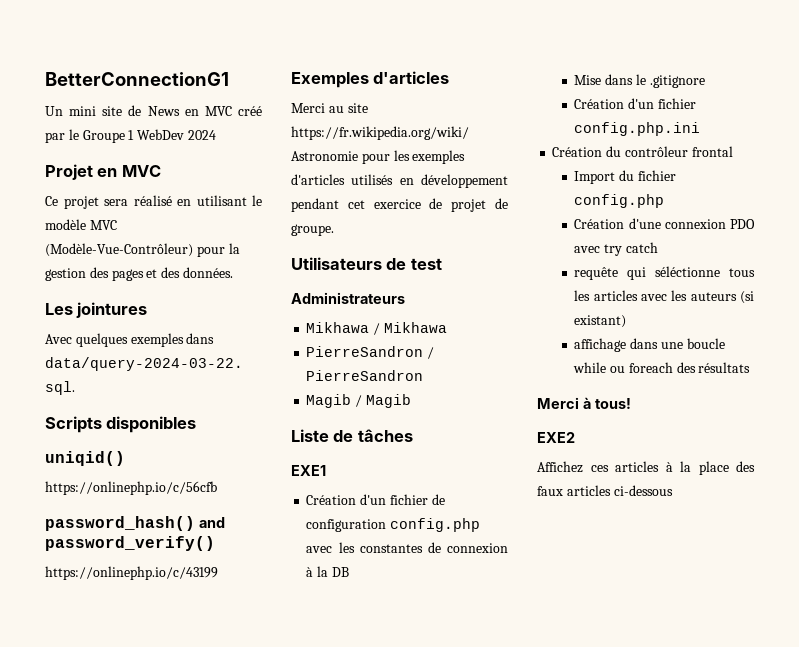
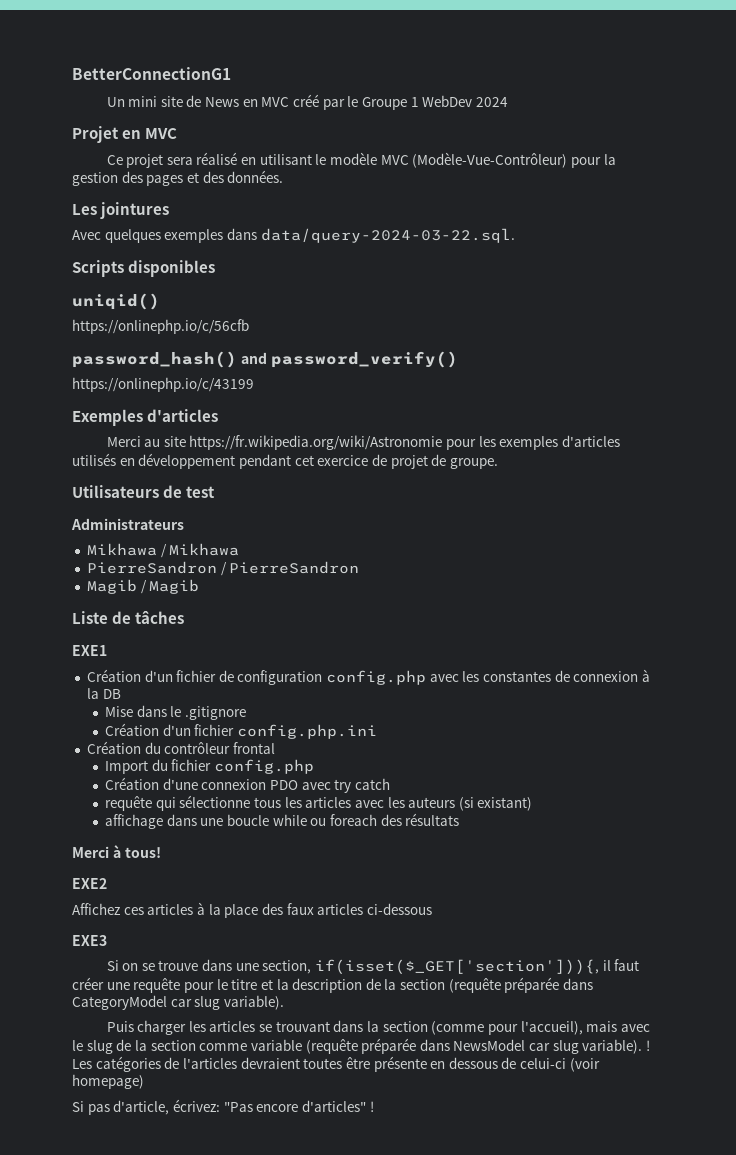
- requête qui séléctionne tous les articles avec les auteurs (si existant)
+ requête qui sélectionne tous les articles avec les auteurs (si existant)
+ EXE3
+ Si on se trouve dans une section, if(isset($_GET['section'])){, il faut créer une requête pour le titre et la description de la section (requête préparée dans CategoryModel car slug variable).
+ Puis charger les articles se trouvant dans la section (comme pour l'accueil), mais avec le slug de la section comme variable (requête préparée dans NewsModel car slug variable). ! Les catégories de l'articles devraient toutes être présente en dessous de celui-ci (voir homepage)
+ Si pas d'article, écrivez: "Pas encore d'articles" !

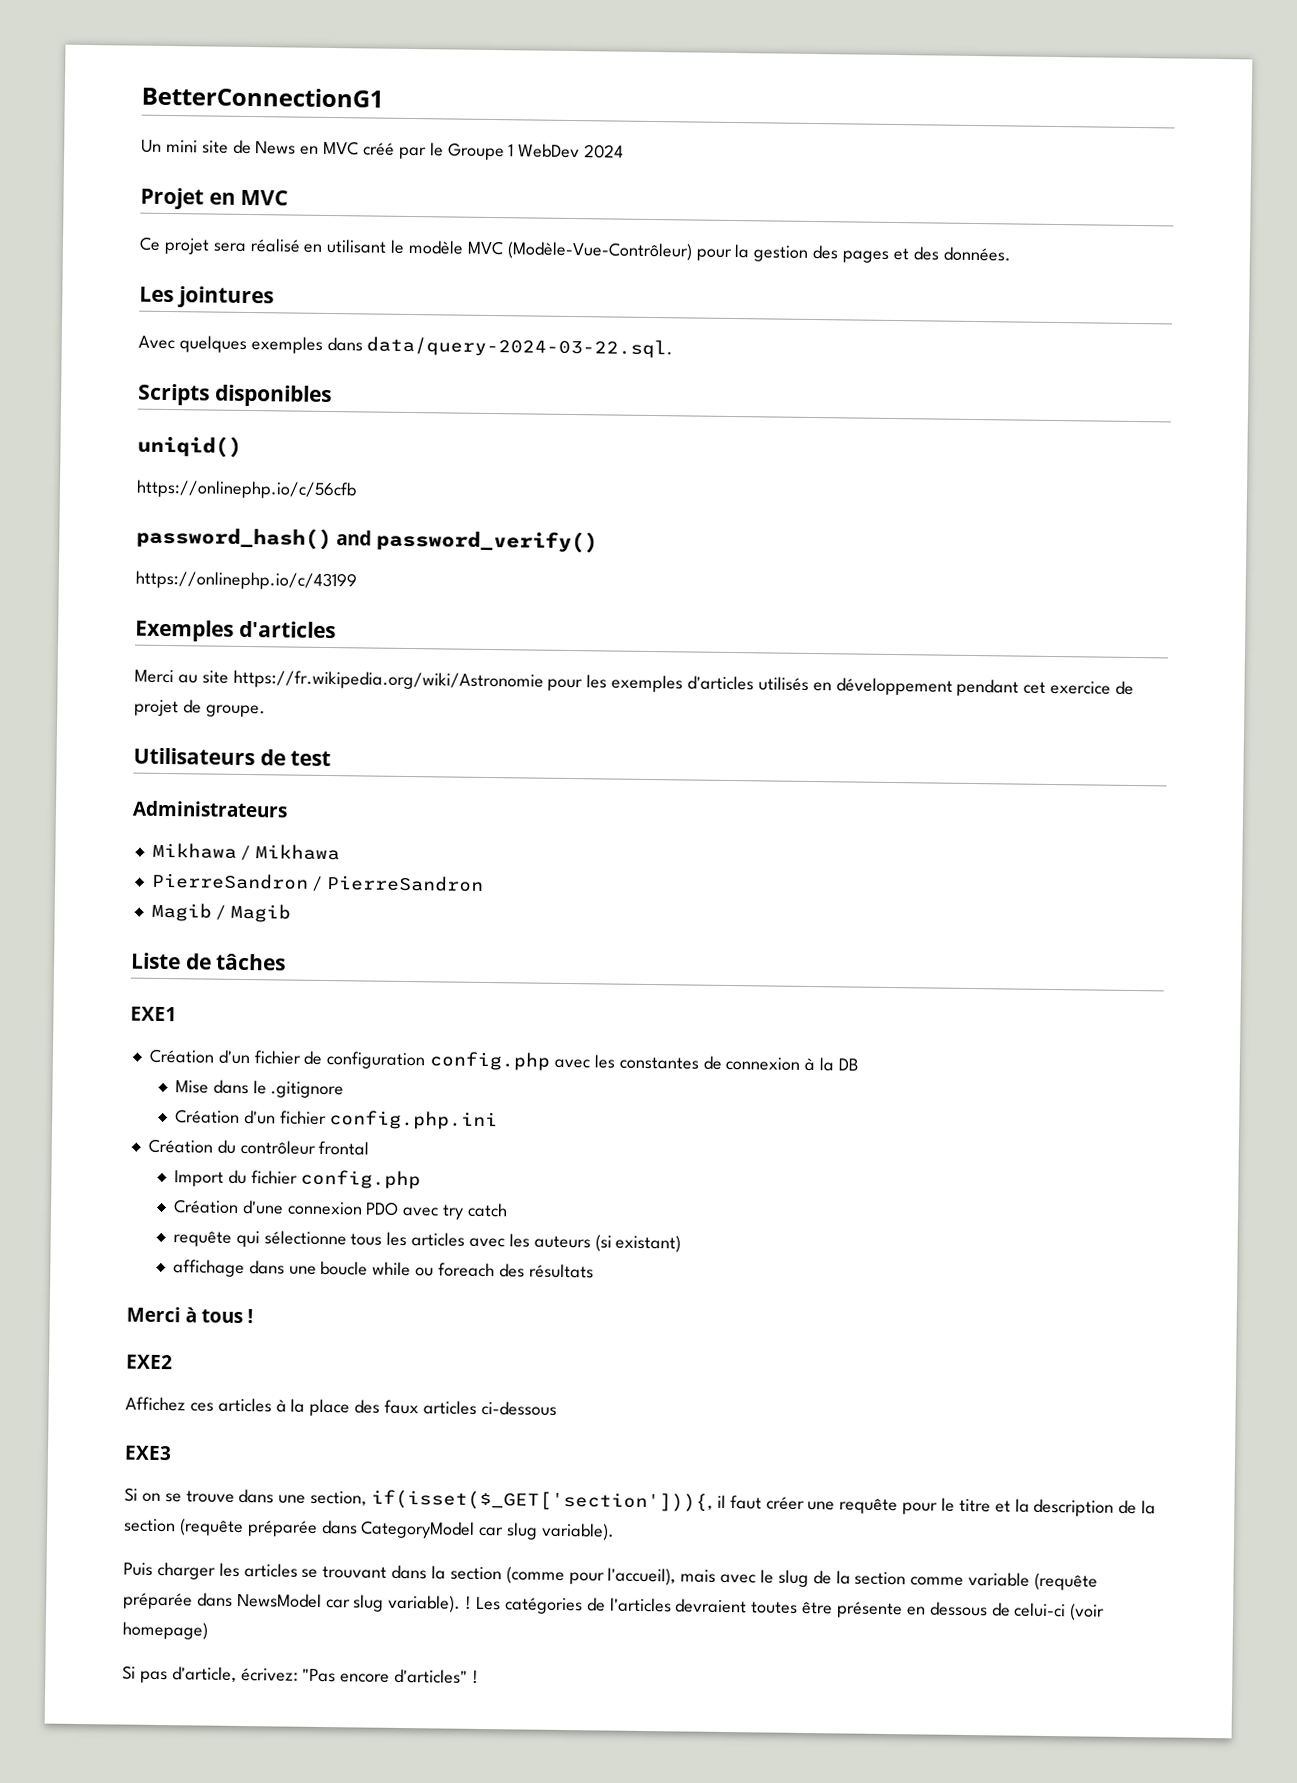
- Merci à tous!
+ Merci à tous !

